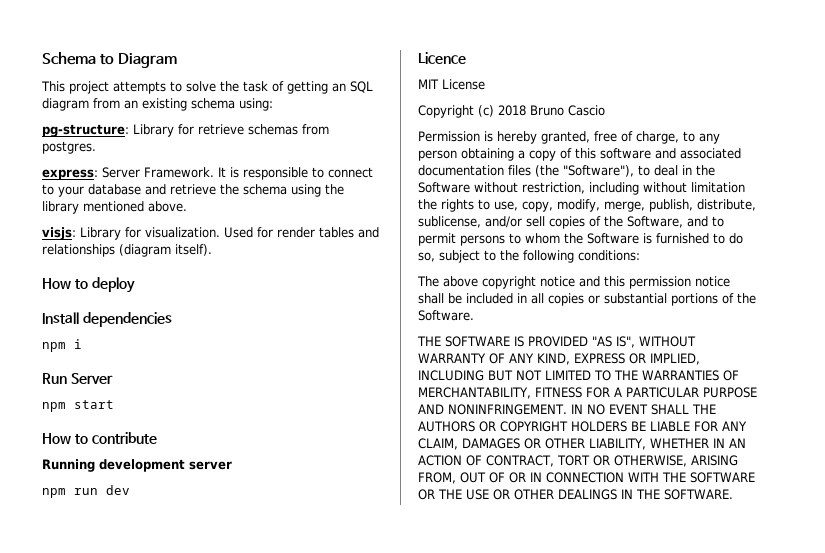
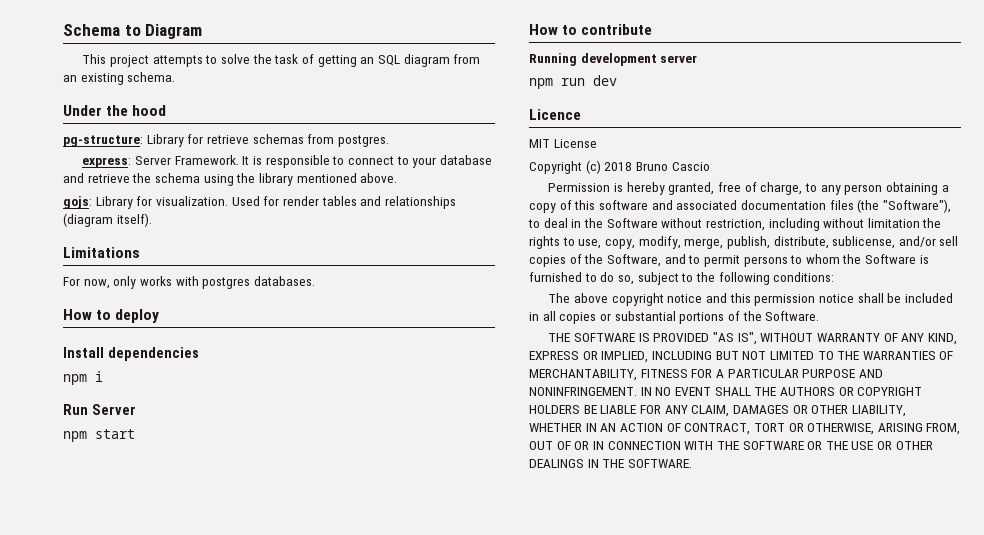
- This project attempts to solve the task of getting an SQL diagram from an existing schema using:
+ This project attempts to solve the task of getting an SQL diagram from an existing schema.
+ Under the hood
- visjs: Library for visualization.
+ gojs: Library for visualization.
+ Limitations
+ For now, only works with postgres databases.

